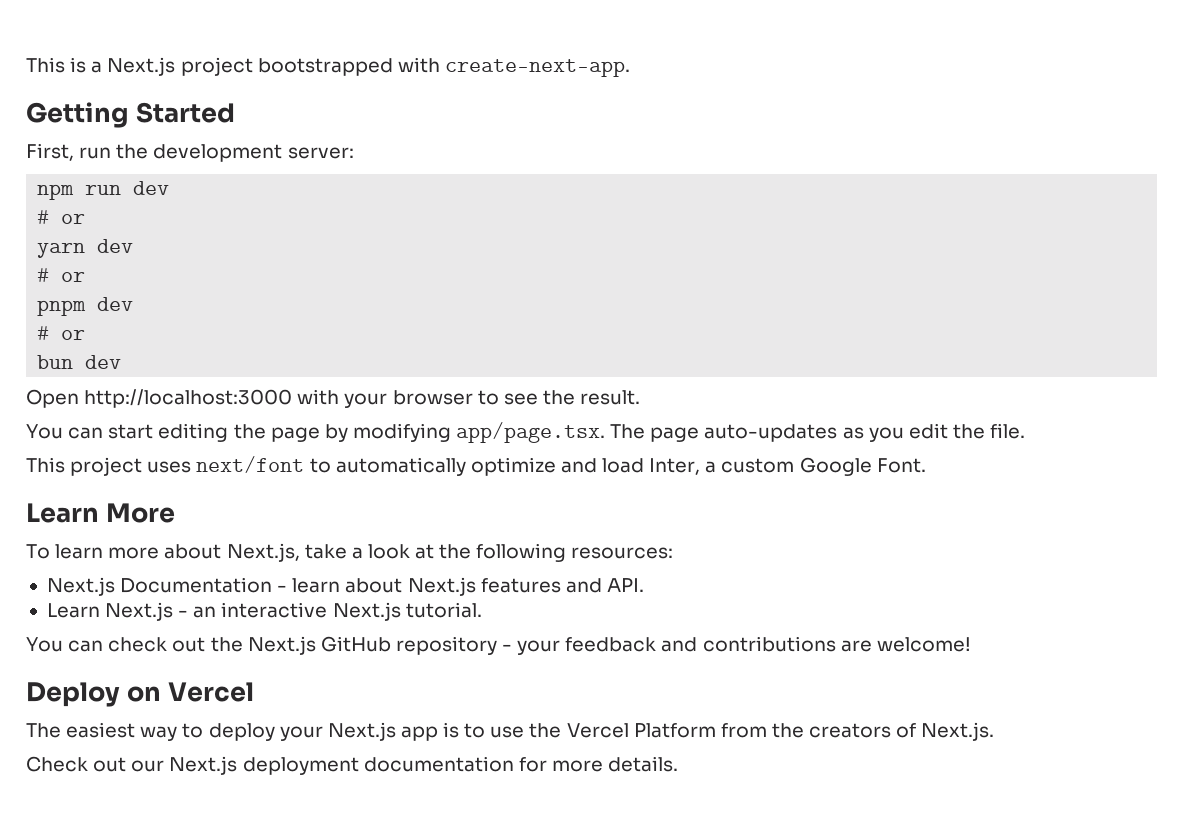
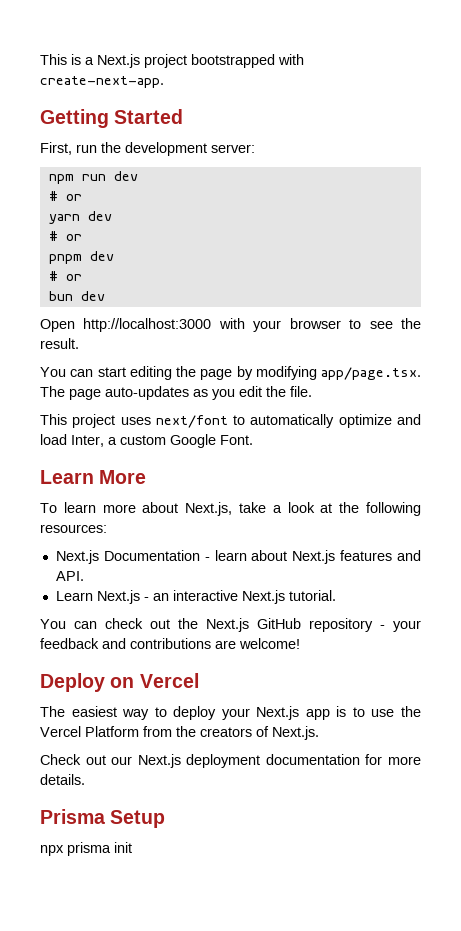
+ Prisma Setup
+ npx prisma init

